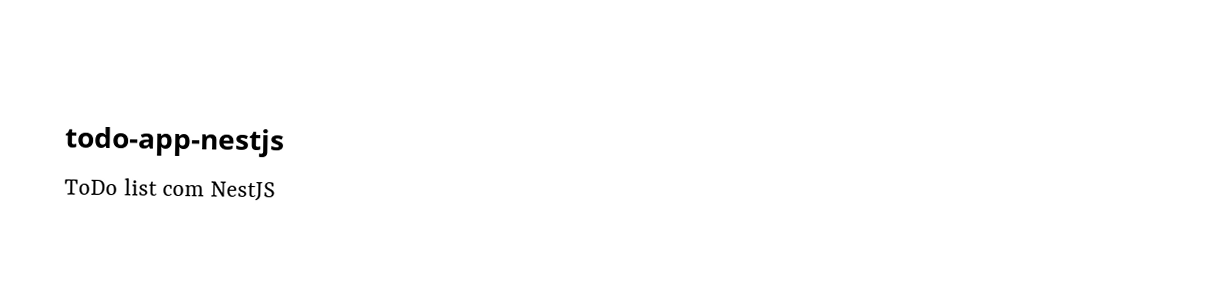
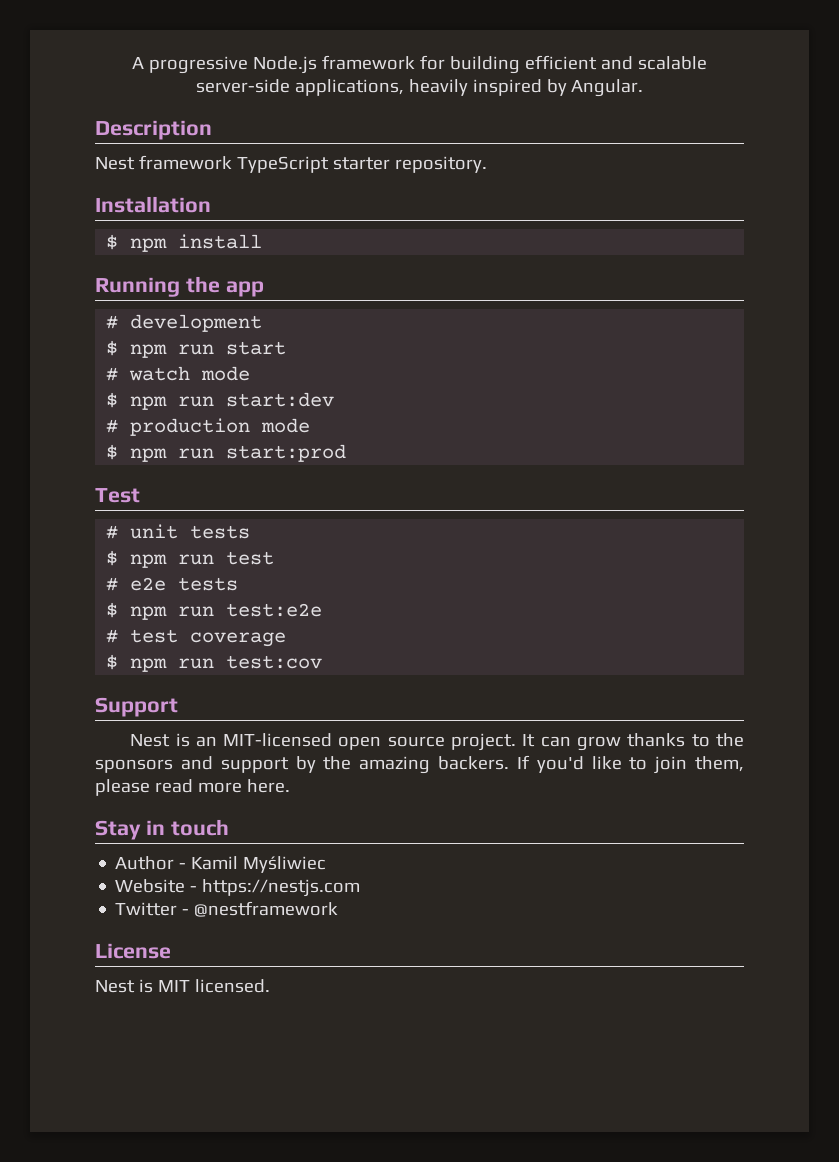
- todo-app-nestjs
- ToDo list com NestJS
+ A progressive Node.js framework for building efficient and scalable server-side applications, heavily inspired by Angular.
+ Description
+ Nest framework TypeScript starter repository.
+ Installation
+ $ npm install
+ Running the app
+ # development
+ $ npm run start
+ # watch mode
+ $ npm run start:dev
+ # production mode
+ $ npm run start:prod
+ Test
+ # unit tests
+ $ npm run test
+ # e2e tests
+ $ npm run test:e2e
+ # test coverage
+ $ npm run test:cov
+ Support
+ Nest is an MIT-licensed open source project. It can grow thanks to the sponsors and support by the amazing backers. If you'd like to join them, please read more here.
+ Stay in touch
+ Author - Kamil Myśliwiec
+ Website - https://nestjs.com
+ Twitter - @nestframework
+ License
+ Nest is MIT licensed.

